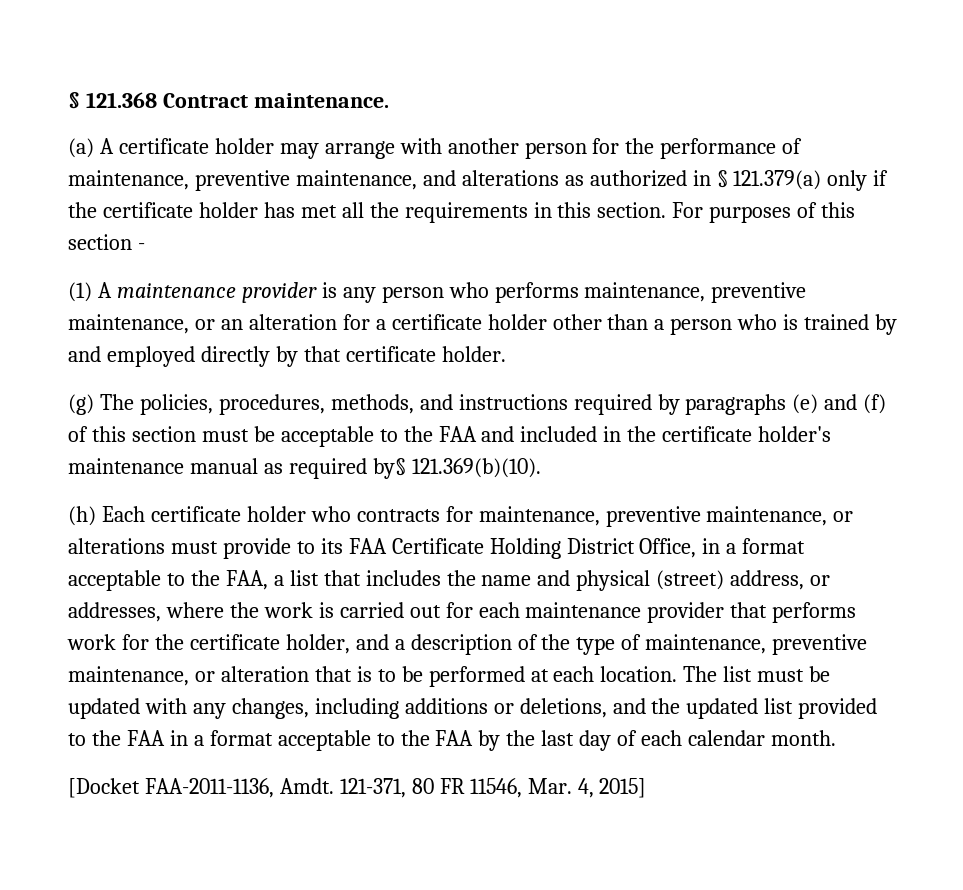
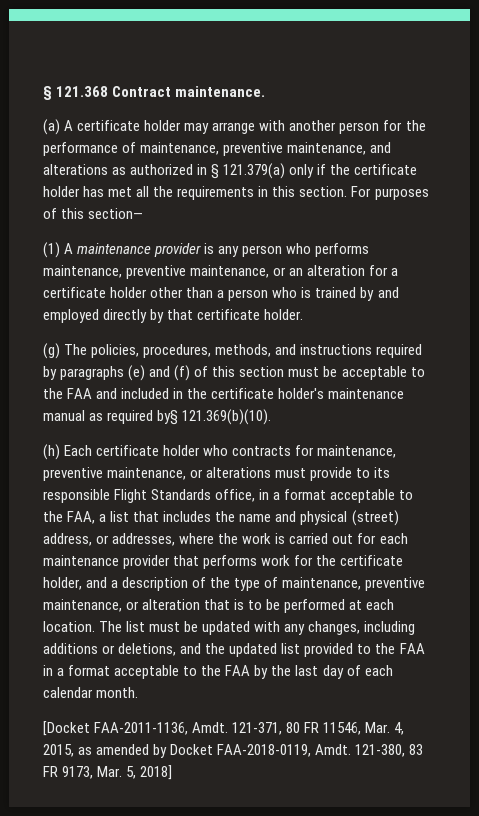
- For purposes of this section -
+ For purposes of this section—
- (h) Each certificate holder who contracts for maintenance, preventive maintenance, or alterations must provide to its FAA Certificate Holding District Office, in a format acceptable to the FAA, a list that includes the name and physical (street) address, or addresses, where the work is carried out for each maintenance provider that performs work for the certificate holder, and a description of the type of maintenance, preventive maintenance, or alteration that is to be performed at each location.
+ (h) Each certificate holder who contracts for maintenance, preventive maintenance, or alterations must provide to its responsible Flight Standards office, in a format acceptable to the FAA, a list that includes the name and physical (street) address, or addresses, where the work is carried out for each maintenance provider that performs work for the certificate holder, and a description of the type of maintenance, preventive maintenance, or alteration that is to be performed at each location.
- 121-371, 80 FR 11546, Mar. 4, 2015]
+ 121-371, 80 FR 11546, Mar. 4, 2015, as amended by Docket FAA-2018-0119, Amdt. 121-380, 83 FR 9173, Mar. 5, 2018]

